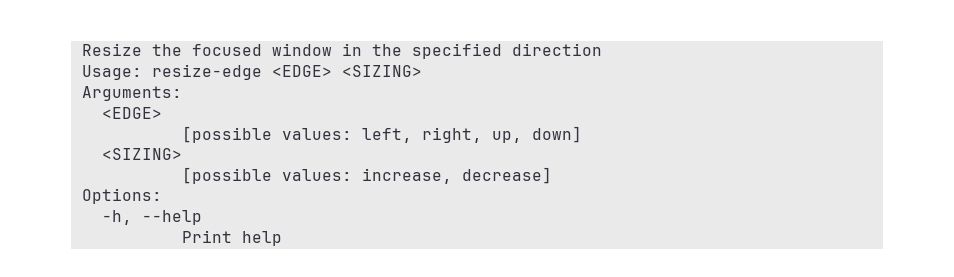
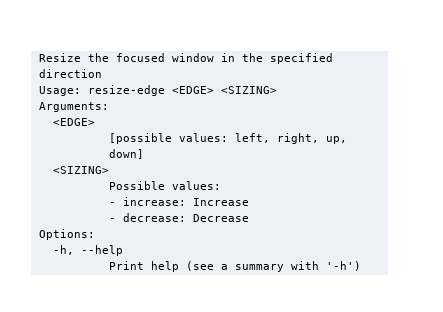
- [possible values: increase, decrease]
+ Possible values:
+ - increase: Increase
+ - decrease: Decrease
- Print help
+ Print help (see a summary with '-h')

